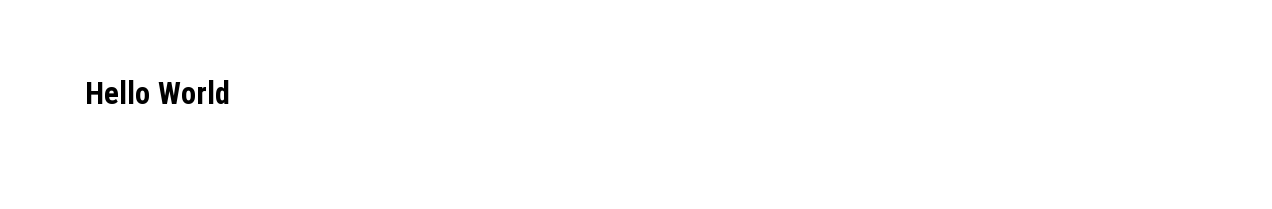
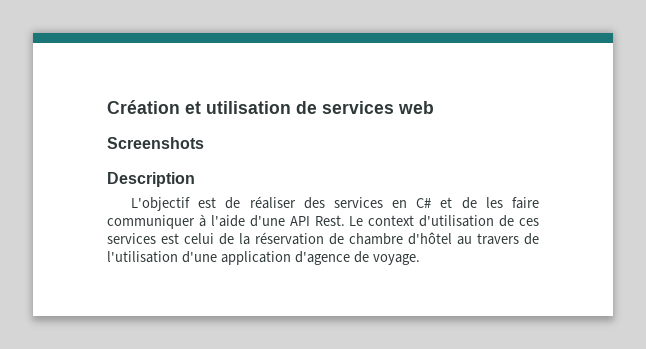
- Hello World
+ Création et utilisation de services web
+ Screenshots
+ Description
+ L'objectif est de réaliser des services en C# et de les faire communiquer à l'aide d'une API Rest. Le context d'utilisation de ces services est celui de la réservation de chambre d'hôtel au travers de l'utilisation d'une application d'agence de voyage.

